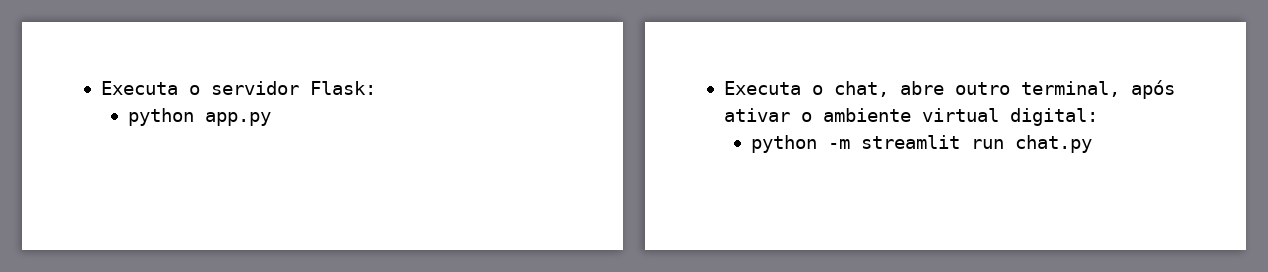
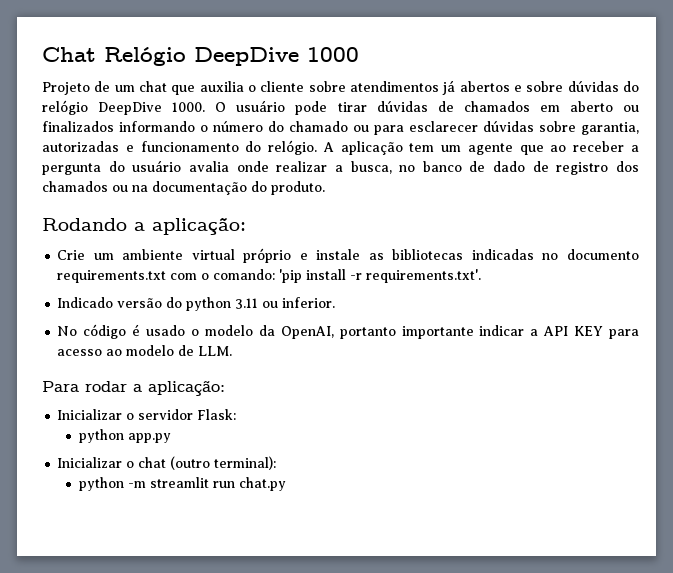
- Executa o servidor Flask:
+ Chat Relógio DeepDive 1000
+ Projeto de um chat que auxilia o cliente sobre atendimentos já abertos e sobre dúvidas do relógio DeepDive 1000. O usuário pode tirar dúvidas de chamados em aberto ou finalizados informando o número do chamado ou para esclarecer dúvidas sobre garantia, autorizadas e funcionamento do relógio. A aplicação tem um agente que ao receber a pergunta do usuário avalia onde realizar a busca, no banco de dado de registro dos chamados ou na documentação do produto.
+ Rodando a aplicação:
+ Crie um ambiente virtual próprio e instale as bibliotecas indicadas no documento requirements.txt com o comando: 'pip install -r requirements.txt'.
+ Indicado versão do python 3.11 ou inferior.
+ No código é usado o modelo da OpenAI, portanto importante indicar a API KEY para acesso ao modelo de LLM.
+ Para rodar a aplicação:
+ Inicializar o servidor Flask:
- Executa o chat, abre outro terminal, após ativar o ambiente virtual digital:
+ Inicializar o chat (outro terminal):

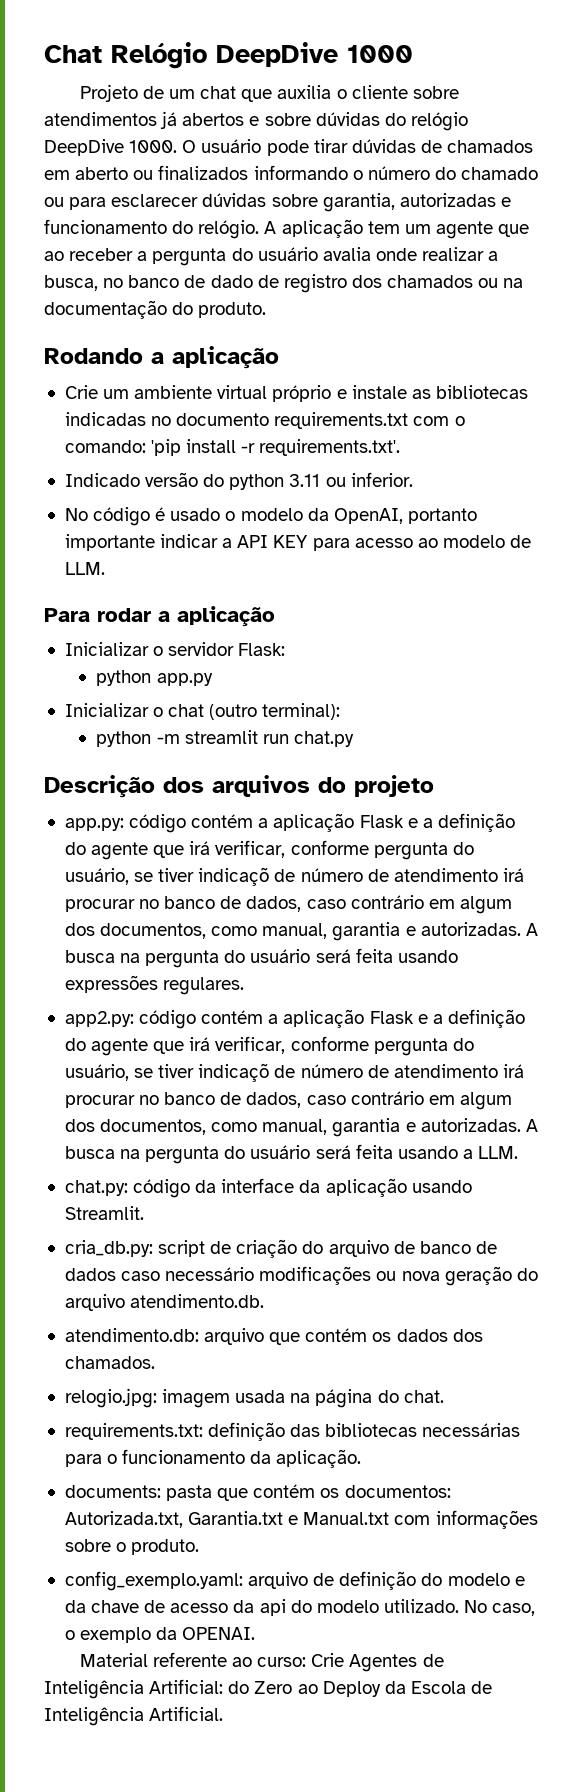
- Rodando a aplicação:
+ Rodando a aplicação
- Para rodar a aplicação:
+ Para rodar a aplicação
+ Descrição dos arquivos do projeto
+ app.py: código contém a aplicação Flask e a definição do agente que irá verificar, conforme pergunta do usuário, se tiver indicaçõ de número de atendimento irá procurar no banco de dados, caso contrário em algum dos documentos, como manual, garantia e autorizadas. A busca na pergunta do usuário será feita usando expressões regulares.
+ app2.py: código contém a aplicação Flask e a definição do agente que irá verificar, conforme pergunta do usuário, se tiver indicaçõ de número de atendimento irá procurar no banco de dados, caso contrário em algum dos documentos, como manual, garantia e autorizadas. A busca na pergunta do usuário será feita usando a LLM.
+ chat.py: código da interface da aplicação usando Streamlit.
+ cria_db.py: script de criação do arquivo de banco de dados caso necessário modificações ou nova geração do arquivo atendimento.db.
+ atendimento.db: arquivo que contém os dados dos chamados.
+ relogio.jpg: imagem usada na página do chat.
+ requirements.txt: definição das bibliotecas necessárias para o funcionamento da aplicação.
+ documents: pasta que contém os documentos: Autorizada.txt, Garantia.txt e Manual.txt com informações sobre o produto.
+ config_exemplo.yaml: arquivo de definição do modelo e da chave de acesso da api do modelo utilizado. No caso, o exemplo da OPENAI.
+ Material referente ao curso: Crie Agentes de Inteligência Artificial: do Zero ao Deploy da Escola de Inteligência Artificial.

